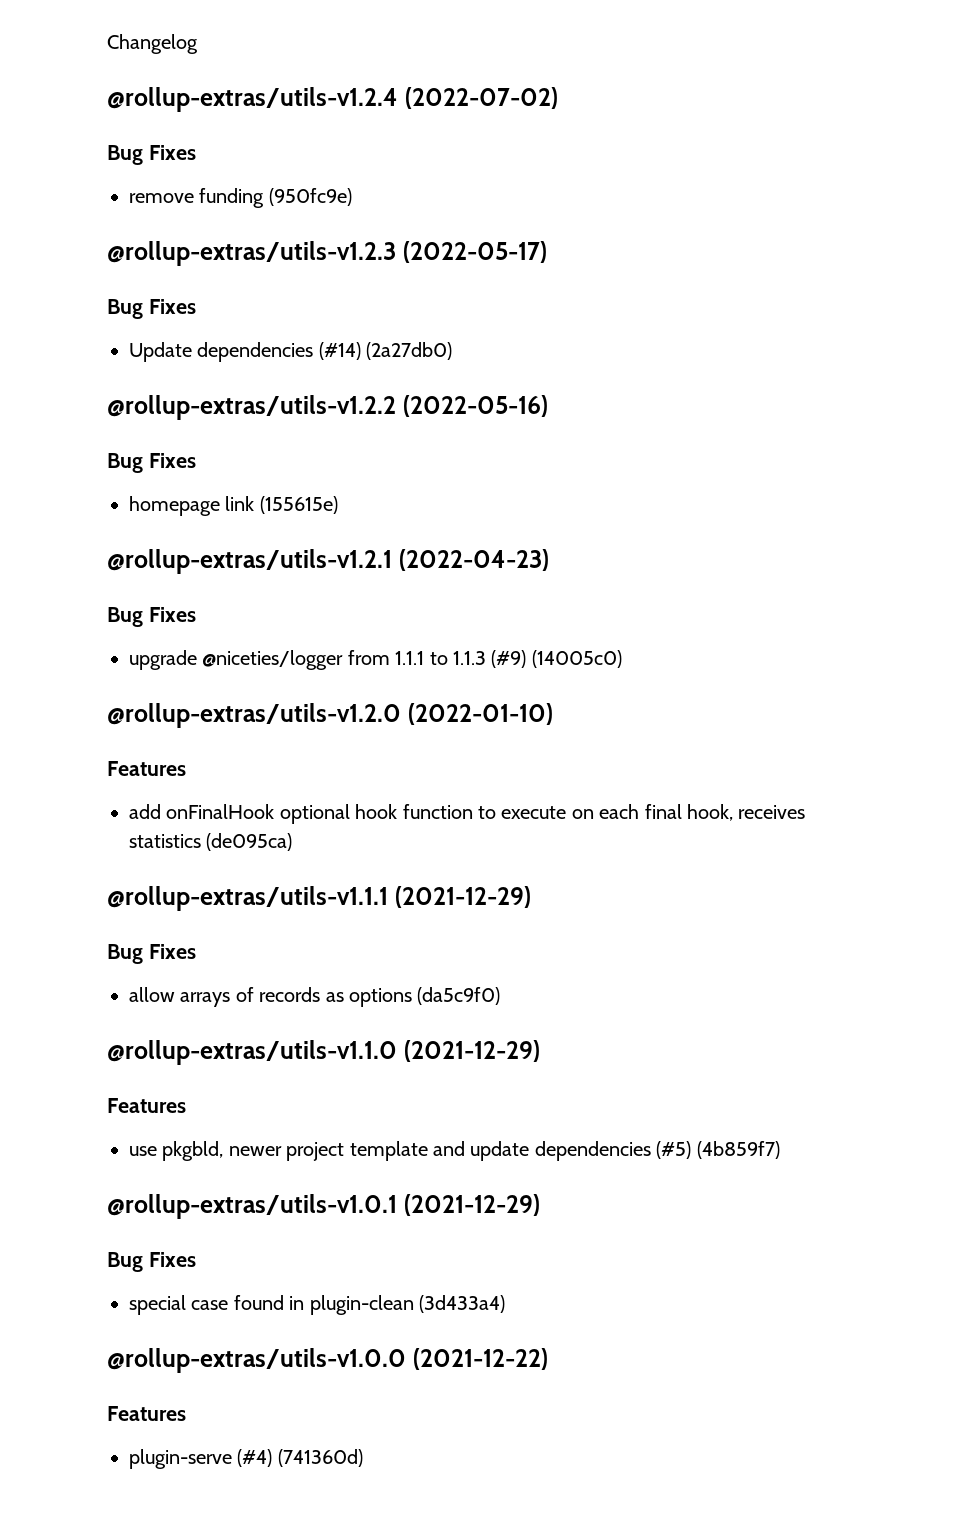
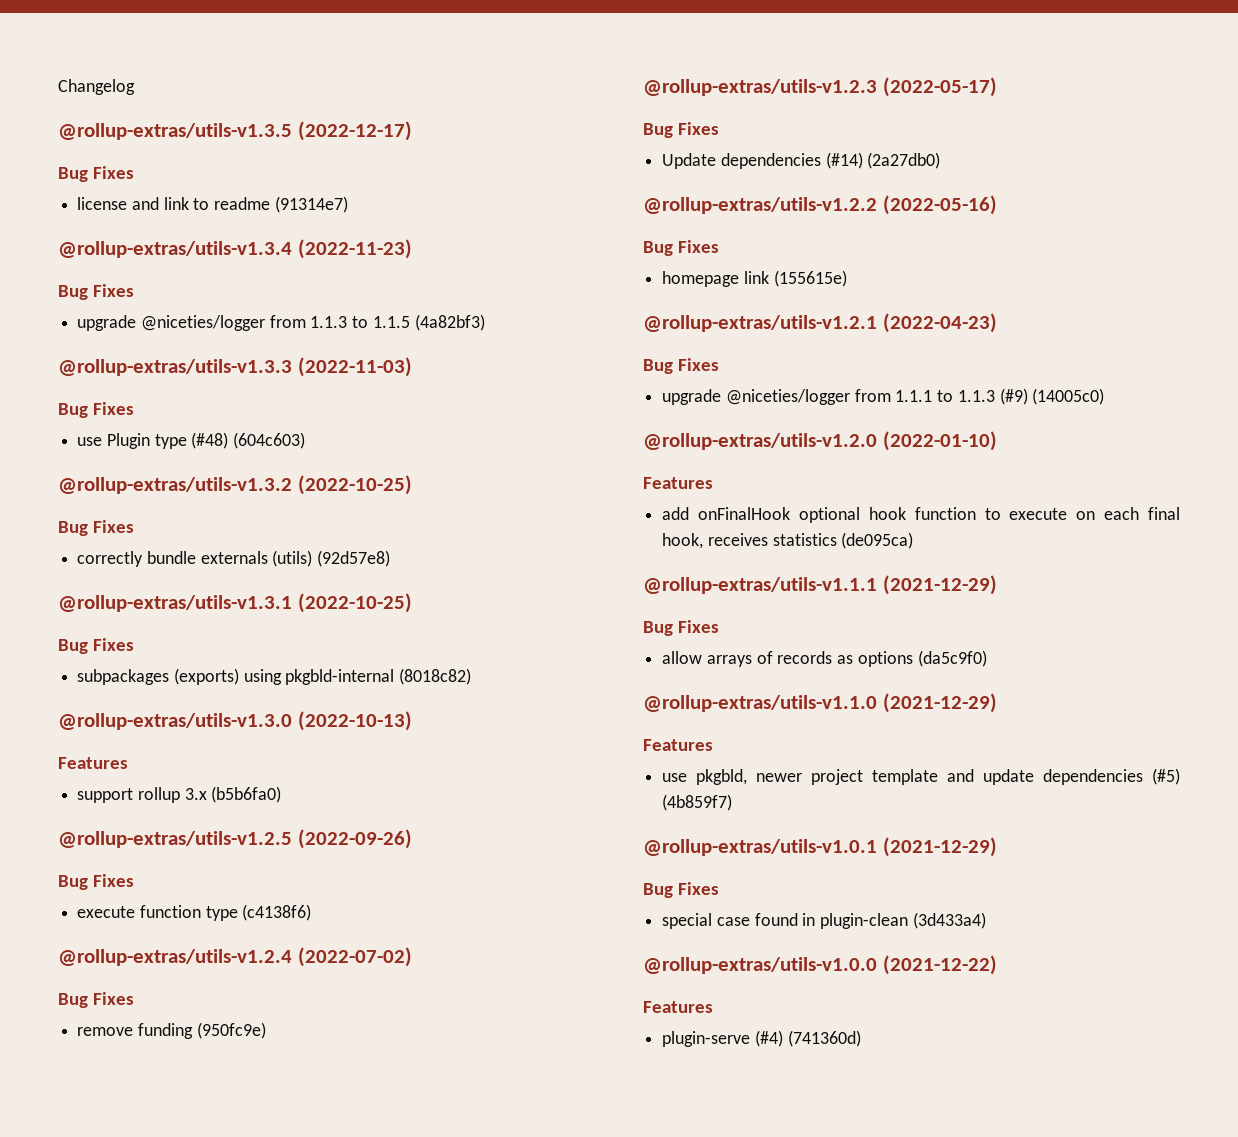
+ @rollup-extras/utils-v1.3.5 (2022-12-17)
+ Bug Fixes
+ license and link to readme (91314e7)
+ @rollup-extras/utils-v1.3.4 (2022-11-23)
+ Bug Fixes
+ upgrade @niceties/logger from 1.1.3 to 1.1.5 (4a82bf3)
+ @rollup-extras/utils-v1.3.3 (2022-11-03)
+ Bug Fixes
+ use Plugin type (#48) (604c603)
+ @rollup-extras/utils-v1.3.2 (2022-10-25)
+ Bug Fixes
+ correctly bundle externals (utils) (92d57e8)
+ @rollup-extras/utils-v1.3.1 (2022-10-25)
+ Bug Fixes
+ subpackages (exports) using pkgbld-internal (8018c82)
+ @rollup-extras/utils-v1.3.0 (2022-10-13)
+ Features
+ support rollup 3.x (b5b6fa0)
+ @rollup-extras/utils-v1.2.5 (2022-09-26)
+ Bug Fixes
+ execute function type (c4138f6)

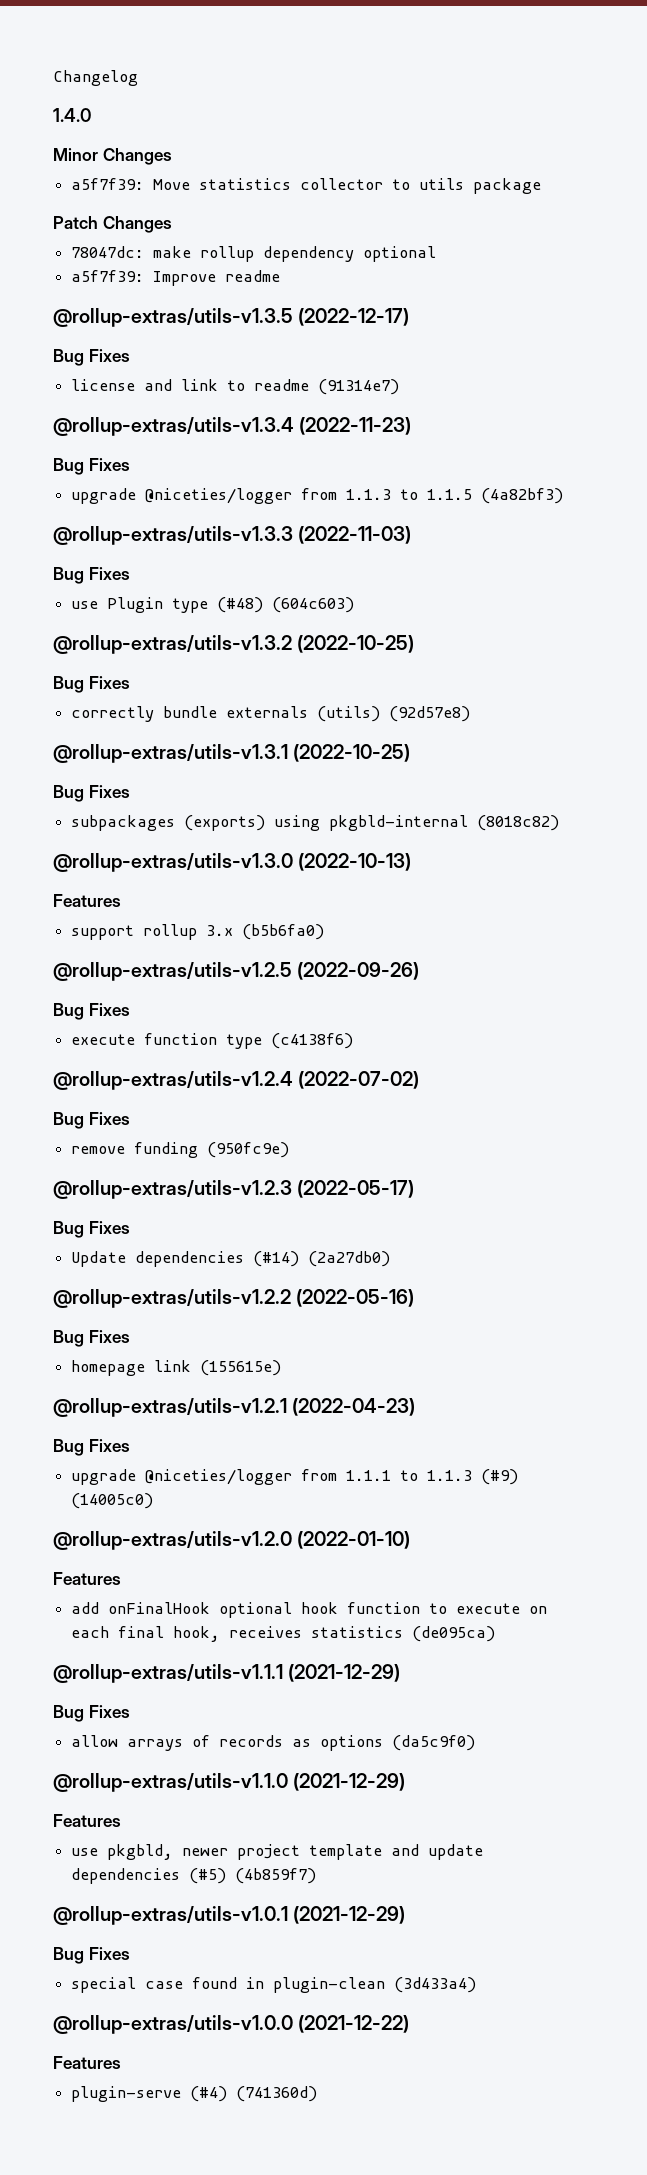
+ 1.4.0
+ Minor Changes
+ a5f7f39: Move statistics collector to utils package
+ Patch Changes
+ 78047dc: make rollup dependency optional
+ a5f7f39: Improve readme

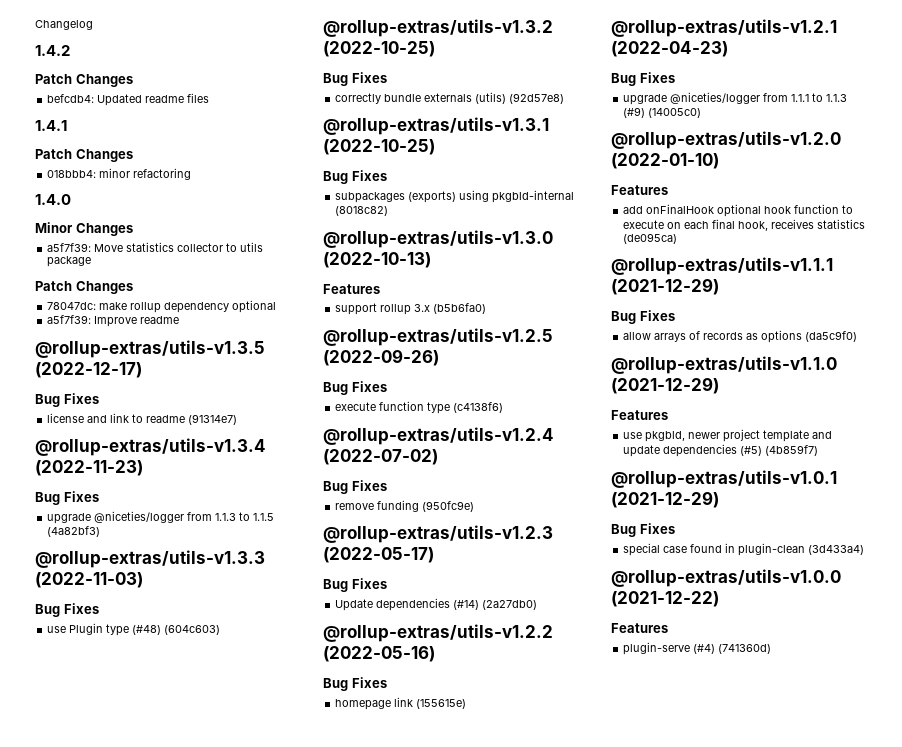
+ 1.4.2
+ Patch Changes
+ befcdb4: Updated readme files
+ 1.4.1
+ Patch Changes
+ 018bbb4: minor refactoring

